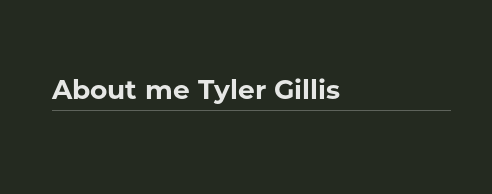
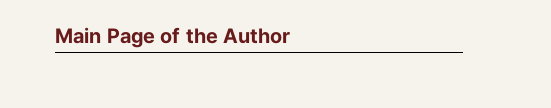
- About me Tyler Gillis
+ Main Page of the Author

